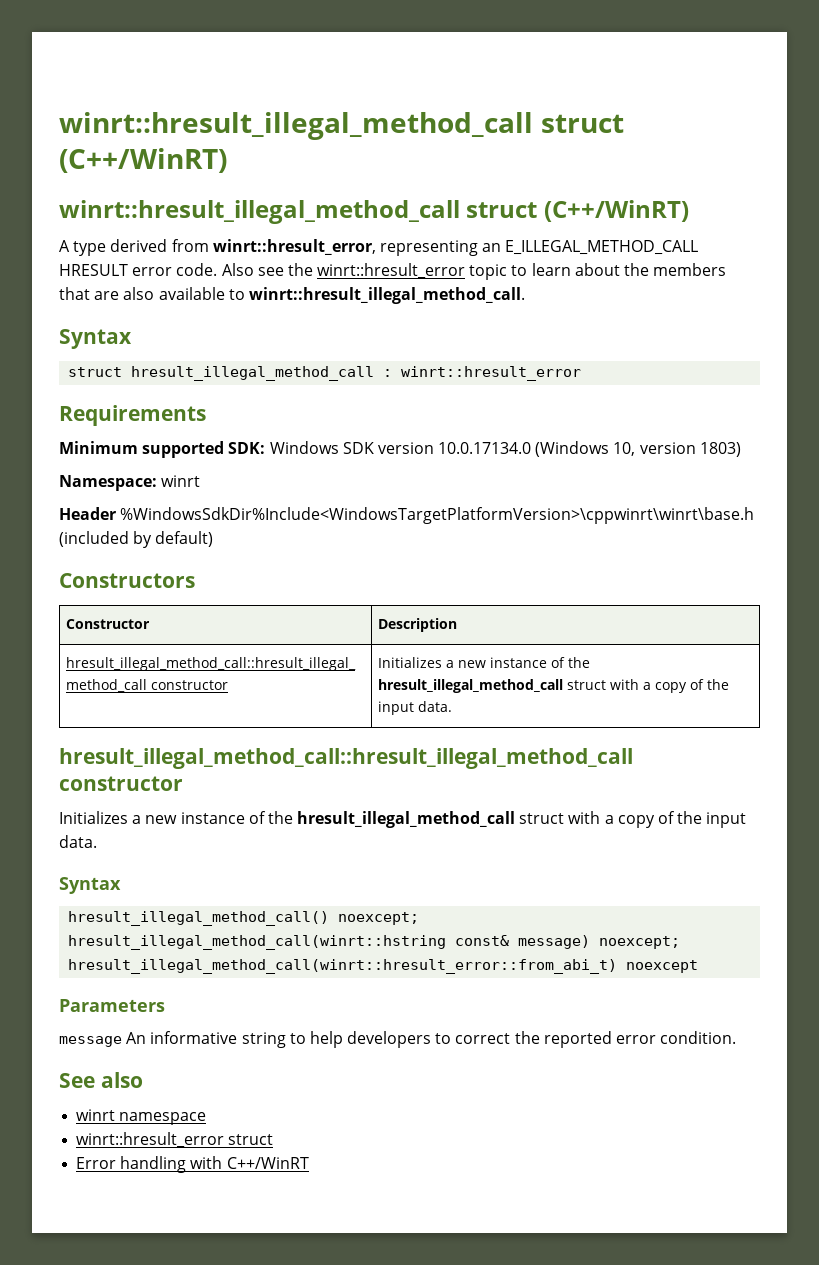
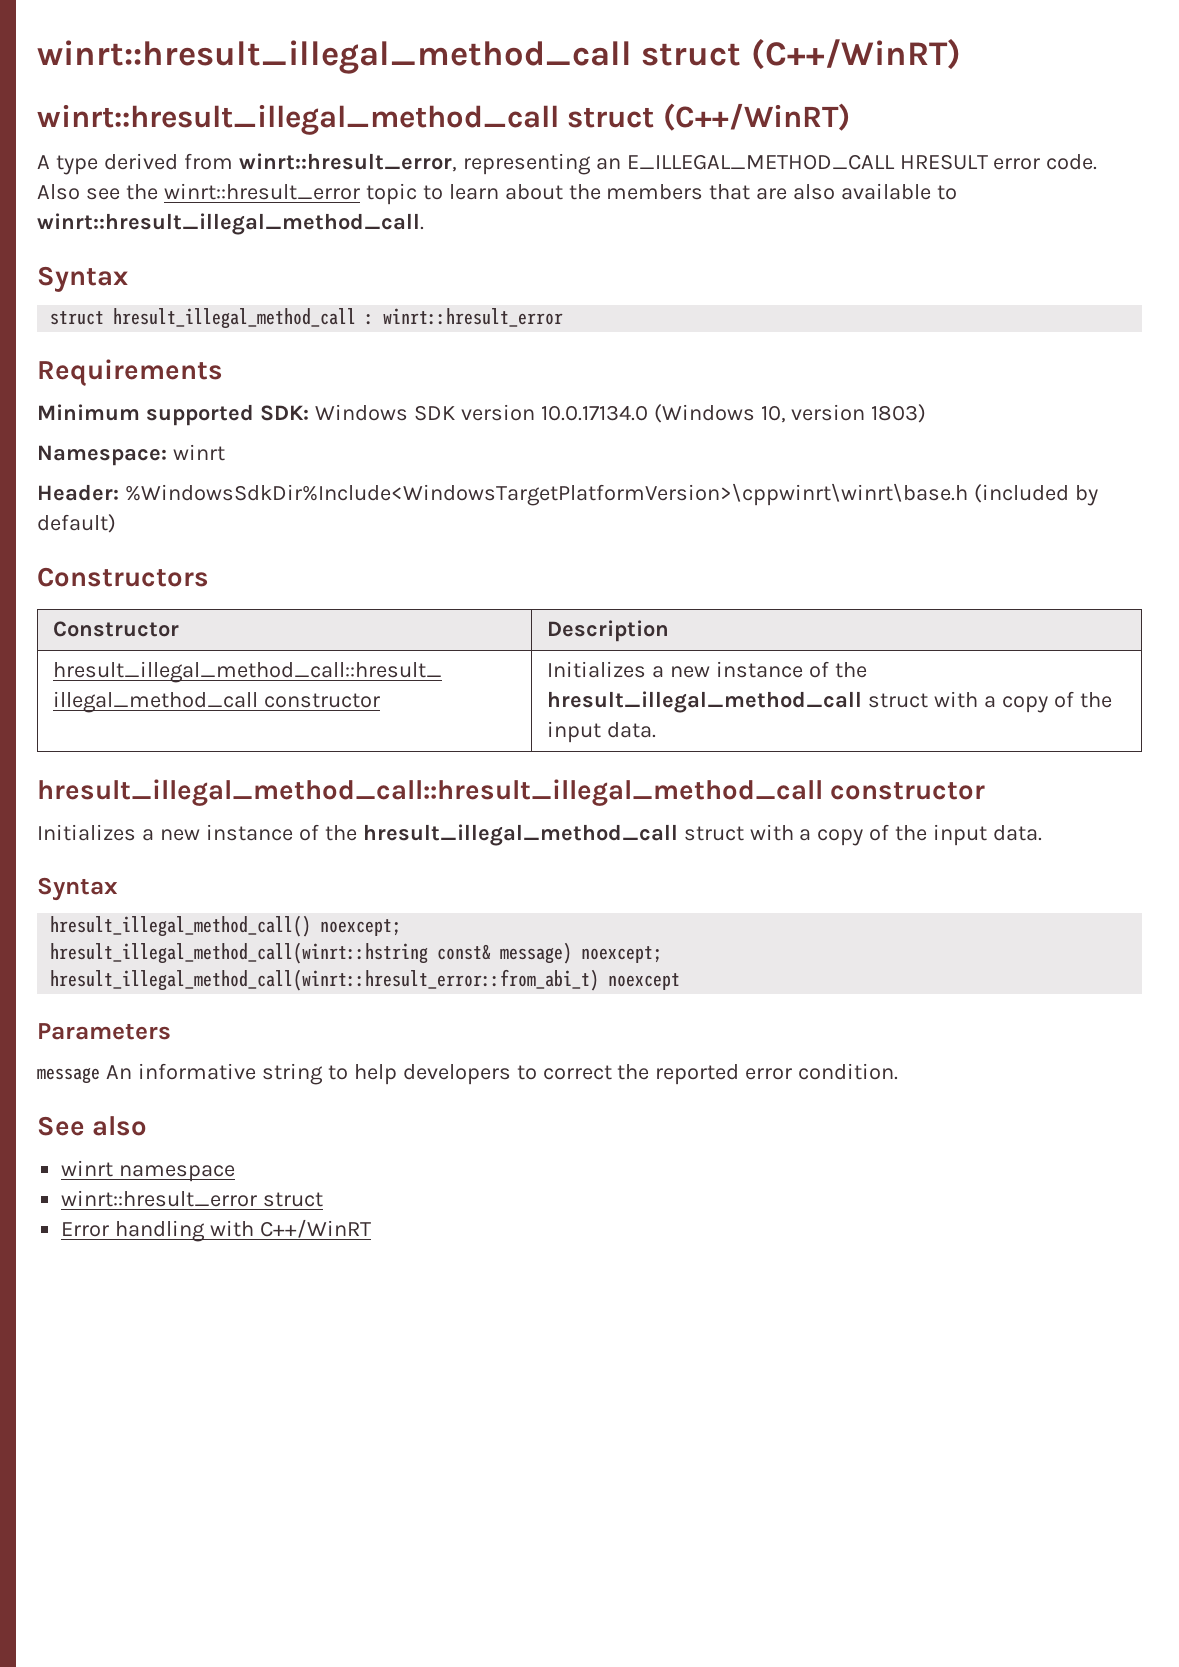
- Header %WindowsSdkDir%Include<WindowsTargetPlatformVersion>\cppwinrt\winrt\base.h (included by default)
+ Header: %WindowsSdkDir%Include<WindowsTargetPlatformVersion>\cppwinrt\winrt\base.h (included by default)

